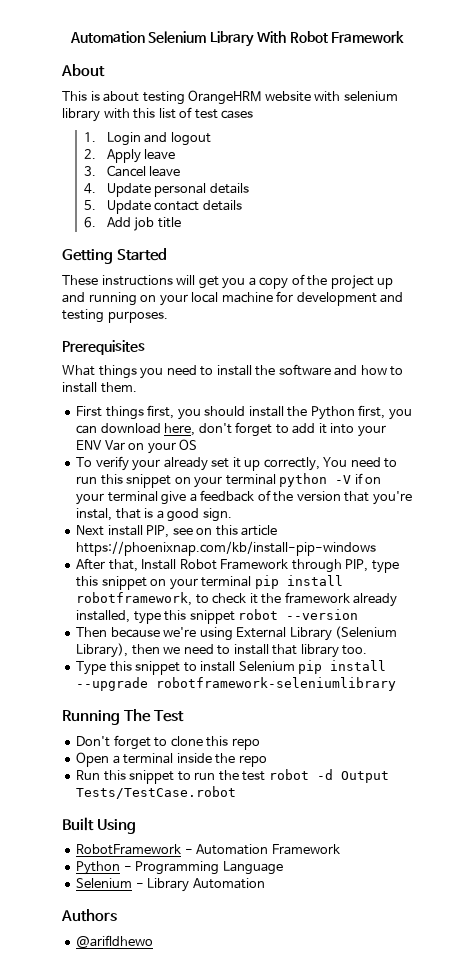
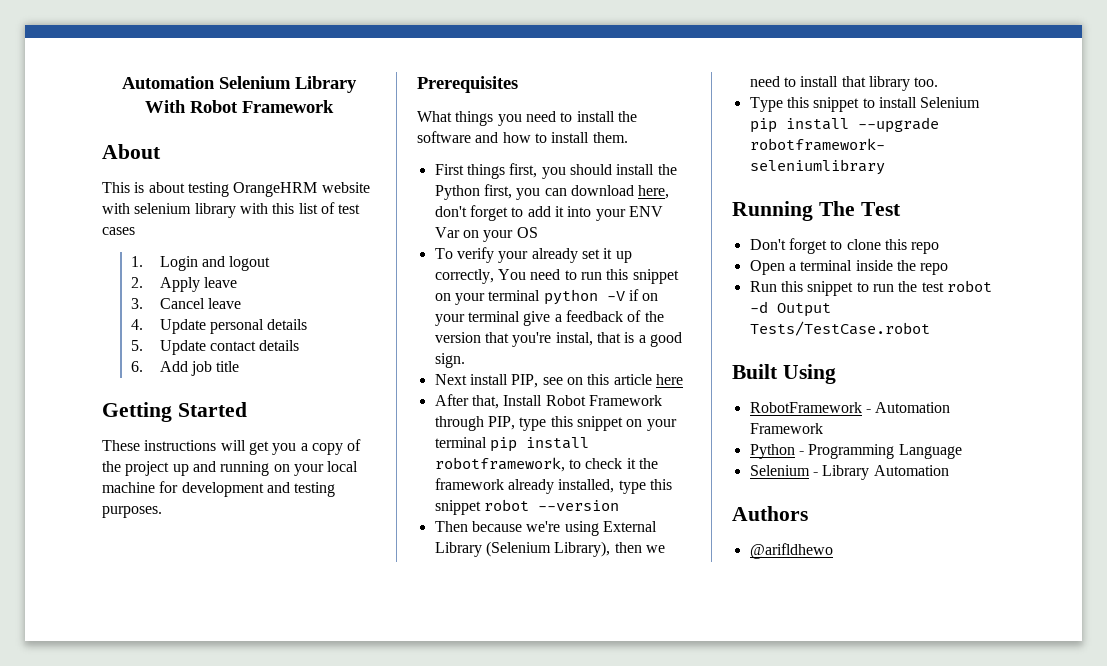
- Next install PIP, see on this article https://phoenixnap.com/kb/install-pip-windows
+ Next install PIP, see on this article here

